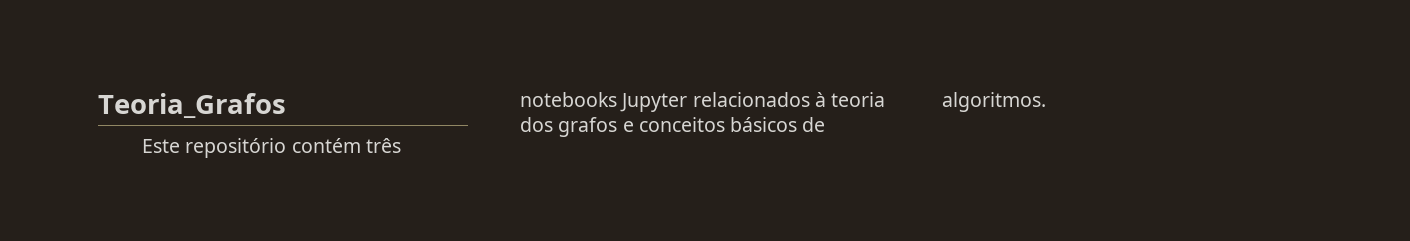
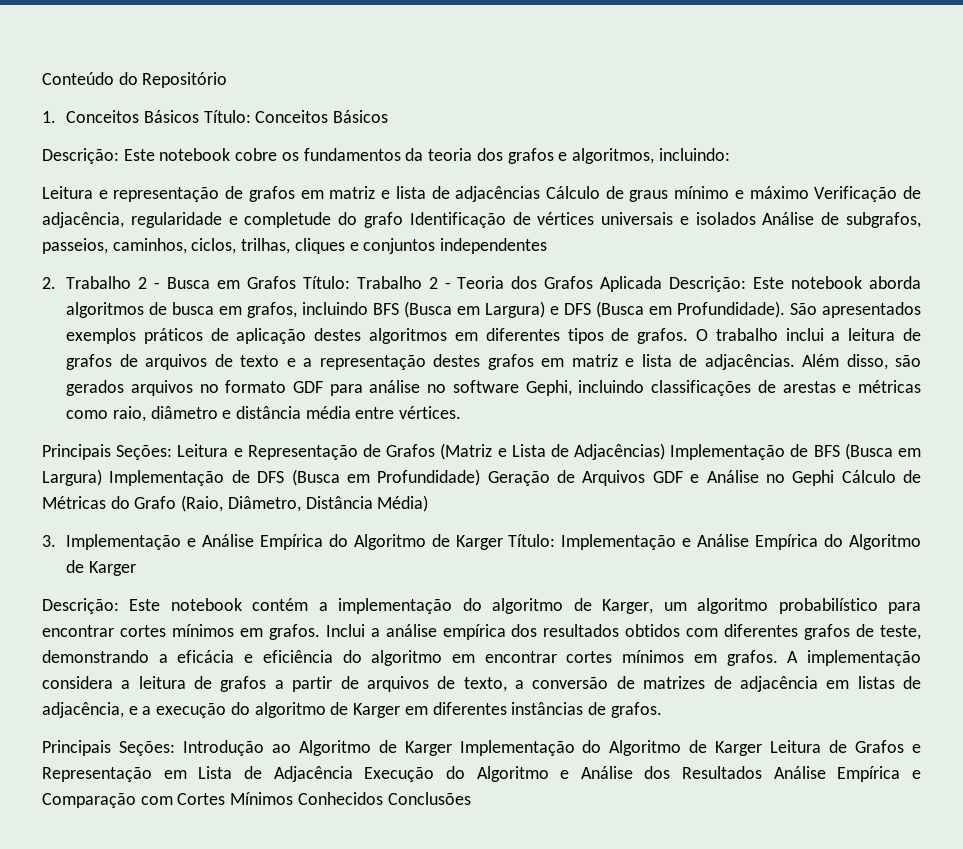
- Teoria_Grafos
- Este repositório contém três notebooks Jupyter relacionados à teoria dos grafos e conceitos básicos de algoritmos.
+ Conteúdo do Repositório
+ 1. Conceitos Básicos Título: Conceitos Básicos
+ Descrição: Este notebook cobre os fundamentos da teoria dos grafos e algoritmos, incluindo:
+ Leitura e representação de grafos em matriz e lista de adjacências Cálculo de graus mínimo e máximo Verificação de adjacência, regularidade e completude do grafo Identificação de vértices universais e isolados Análise de subgrafos, passeios, caminhos, ciclos, trilhas, cliques e conjuntos independentes
+ 2. Trabalho 2 - Busca em Grafos Título: Trabalho 2 - Teoria dos Grafos Aplicada Descrição: Este notebook aborda algoritmos de busca em grafos, incluindo BFS (Busca em Largura) e DFS (Busca em Profundidade). São apresentados exemplos práticos de aplicação destes algoritmos em diferentes tipos de grafos. O trabalho inclui a leitura de grafos de arquivos de texto e a representação destes grafos em matriz e lista de adjacências. Além disso, são gerados arquivos no formato GDF para análise no software Gephi, incluindo classificações de arestas e métricas como raio, diâmetro e distância média entre vértices.
+ Principais Seções: Leitura e Representação de Grafos (Matriz e Lista de Adjacências) Implementação de BFS (Busca em Largura) Implementação de DFS (Busca em Profundidade) Geração de Arquivos GDF e Análise no Gephi Cálculo de Métricas do Grafo (Raio, Diâmetro, Distância Média)
+ 3. Implementação e Análise Empírica do Algoritmo de Karger Título: Implementação e Análise Empírica do Algoritmo de Karger
+ Descrição: Este notebook contém a implementação do algoritmo de Karger, um algoritmo probabilístico para encontrar cortes mínimos em grafos. Inclui a análise empírica dos resultados obtidos com diferentes grafos de teste, demonstrando a eficácia e eficiência do algoritmo em encontrar cortes mínimos em grafos. A implementação considera a leitura de grafos a partir de arquivos de texto, a conversão de matrizes de adjacência em listas de adjacência, e a execução do algoritmo de Karger em diferentes instâncias de grafos.
+ Principais Seções: Introdução ao Algoritmo de Karger Implementação do Algoritmo de Karger Leitura de Grafos e Representação em Lista de Adjacência Execução do Algoritmo e Análise dos Resultados Análise Empírica e Comparação com Cortes Mínimos Conhecidos Conclusões

